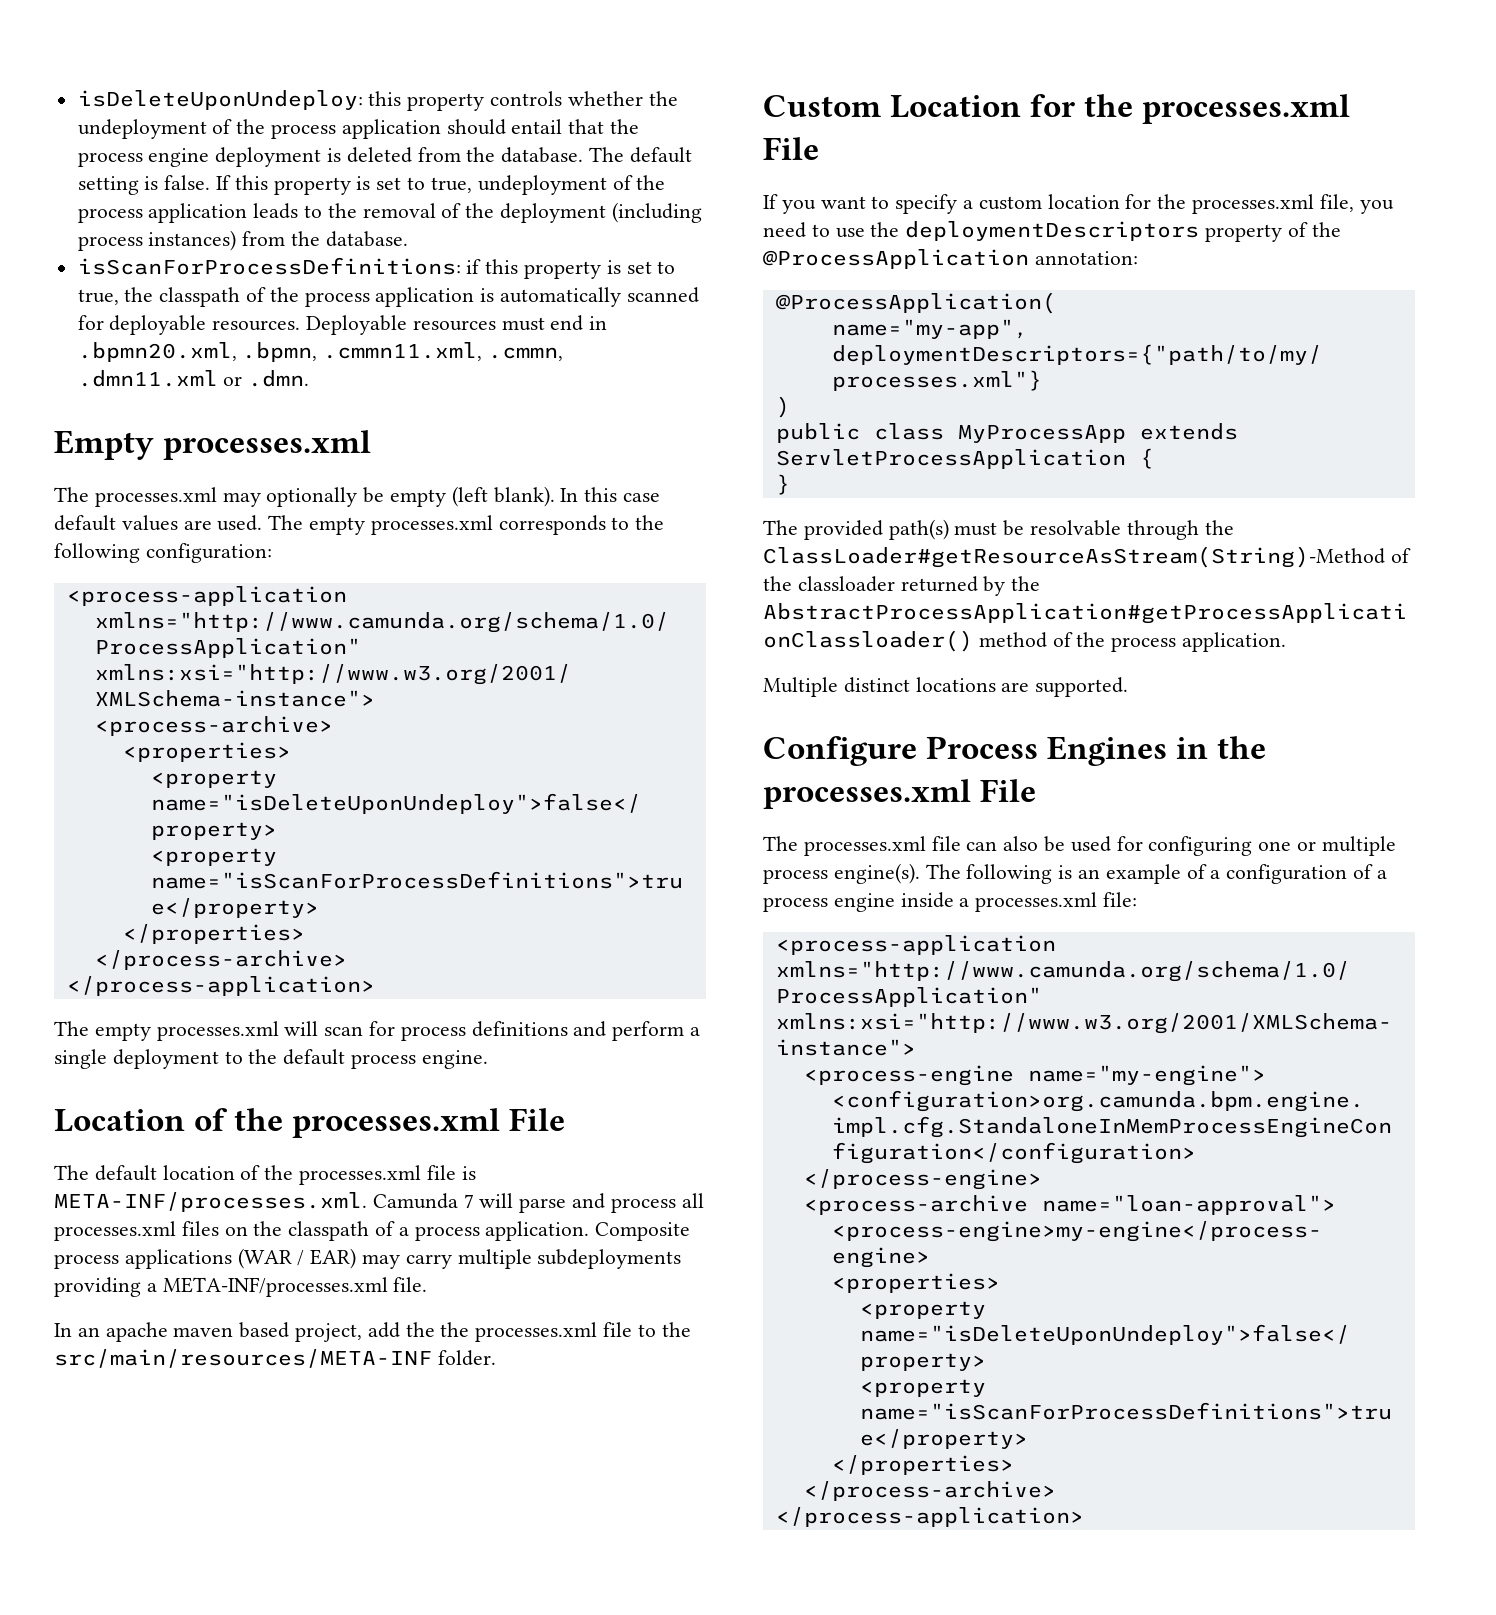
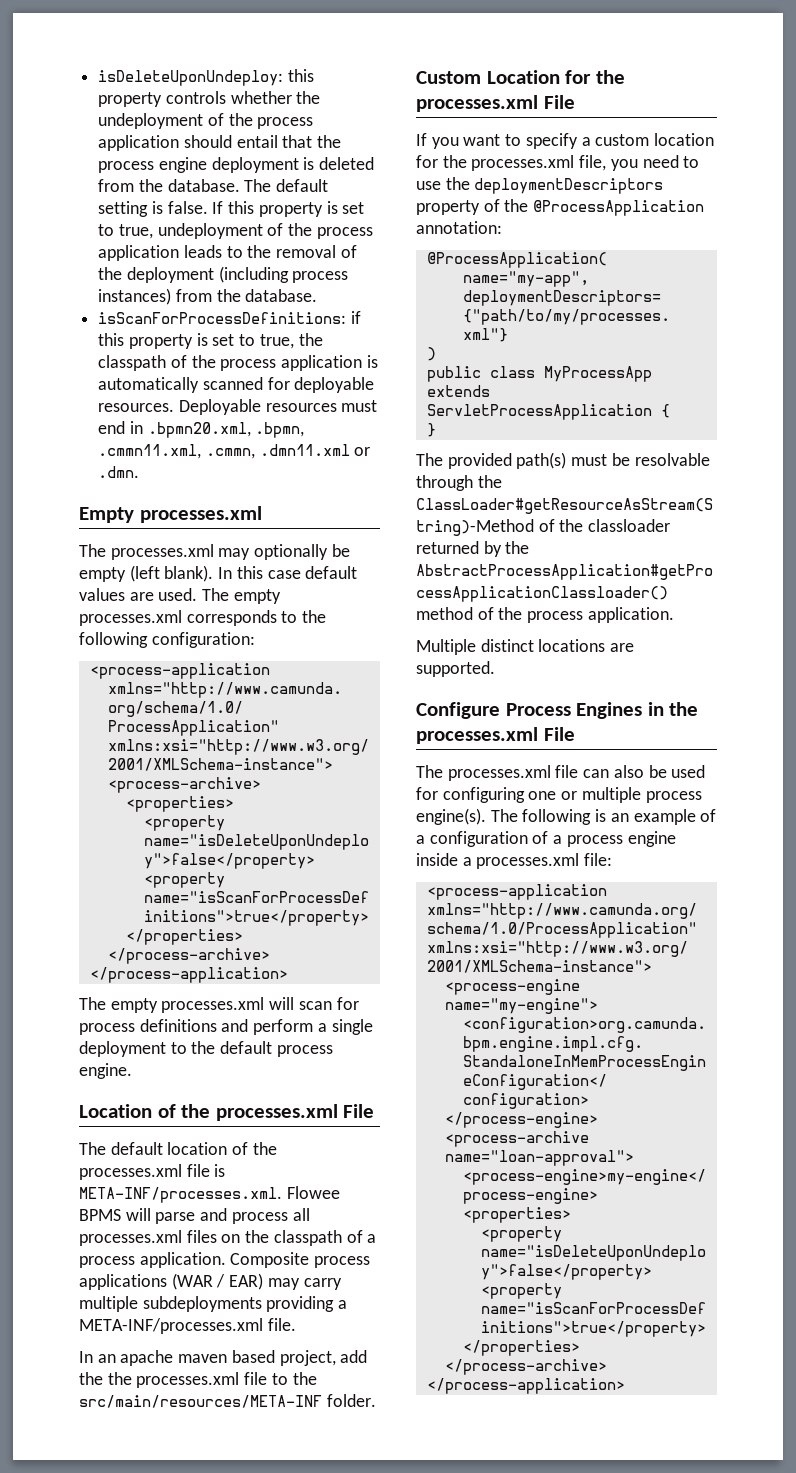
- The default location of the processes.xml file is META-INF/processes.xml. Camunda 7 will parse and process all processes.xml files on the classpath of a process application.
+ The default location of the processes.xml file is META-INF/processes.xml. Flowee BPMS will parse and process all processes.xml files on the classpath of a process application.

